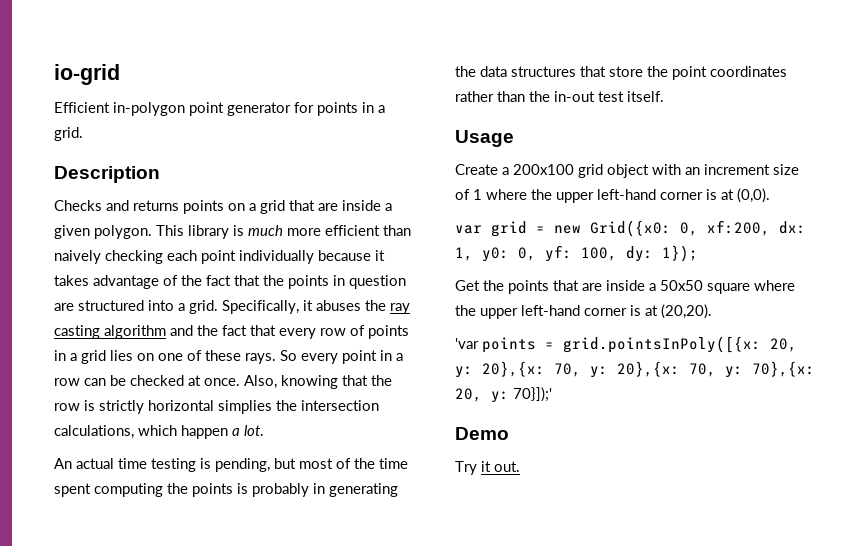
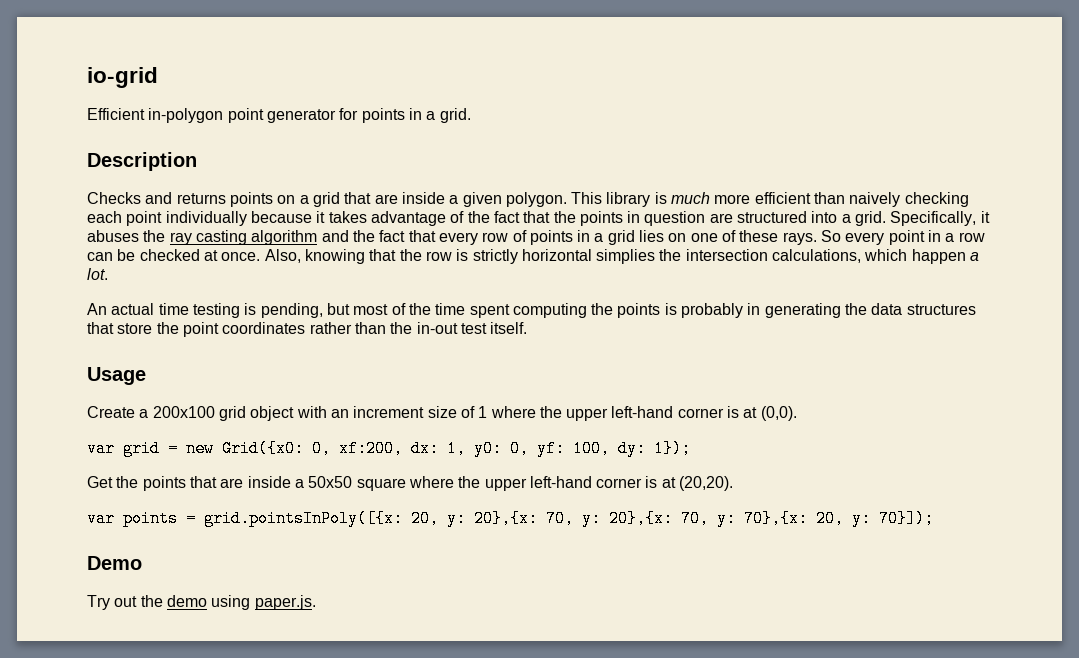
- 'var points = grid.pointsInPoly([{x: 20, y: 20},{x: 70, y: 20},{x: 70, y: 70},{x: 20, y: 70}]);'
+ var points = grid.pointsInPoly([{x: 20, y: 20},{x: 70, y: 20},{x: 70, y: 70},{x: 20, y: 70}]);
- Try it out.
+ Try out the demo using paper.js.

